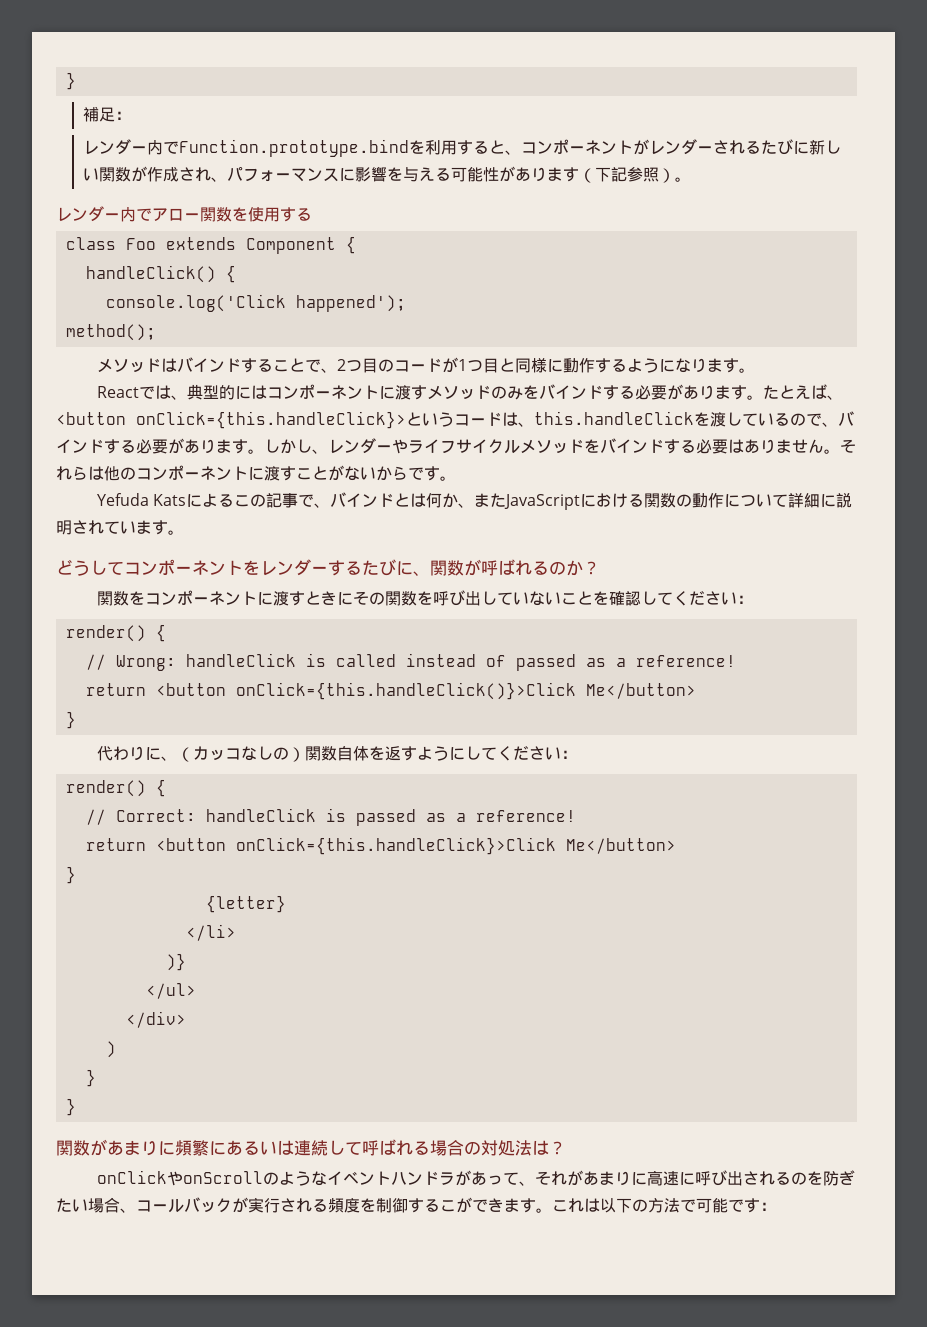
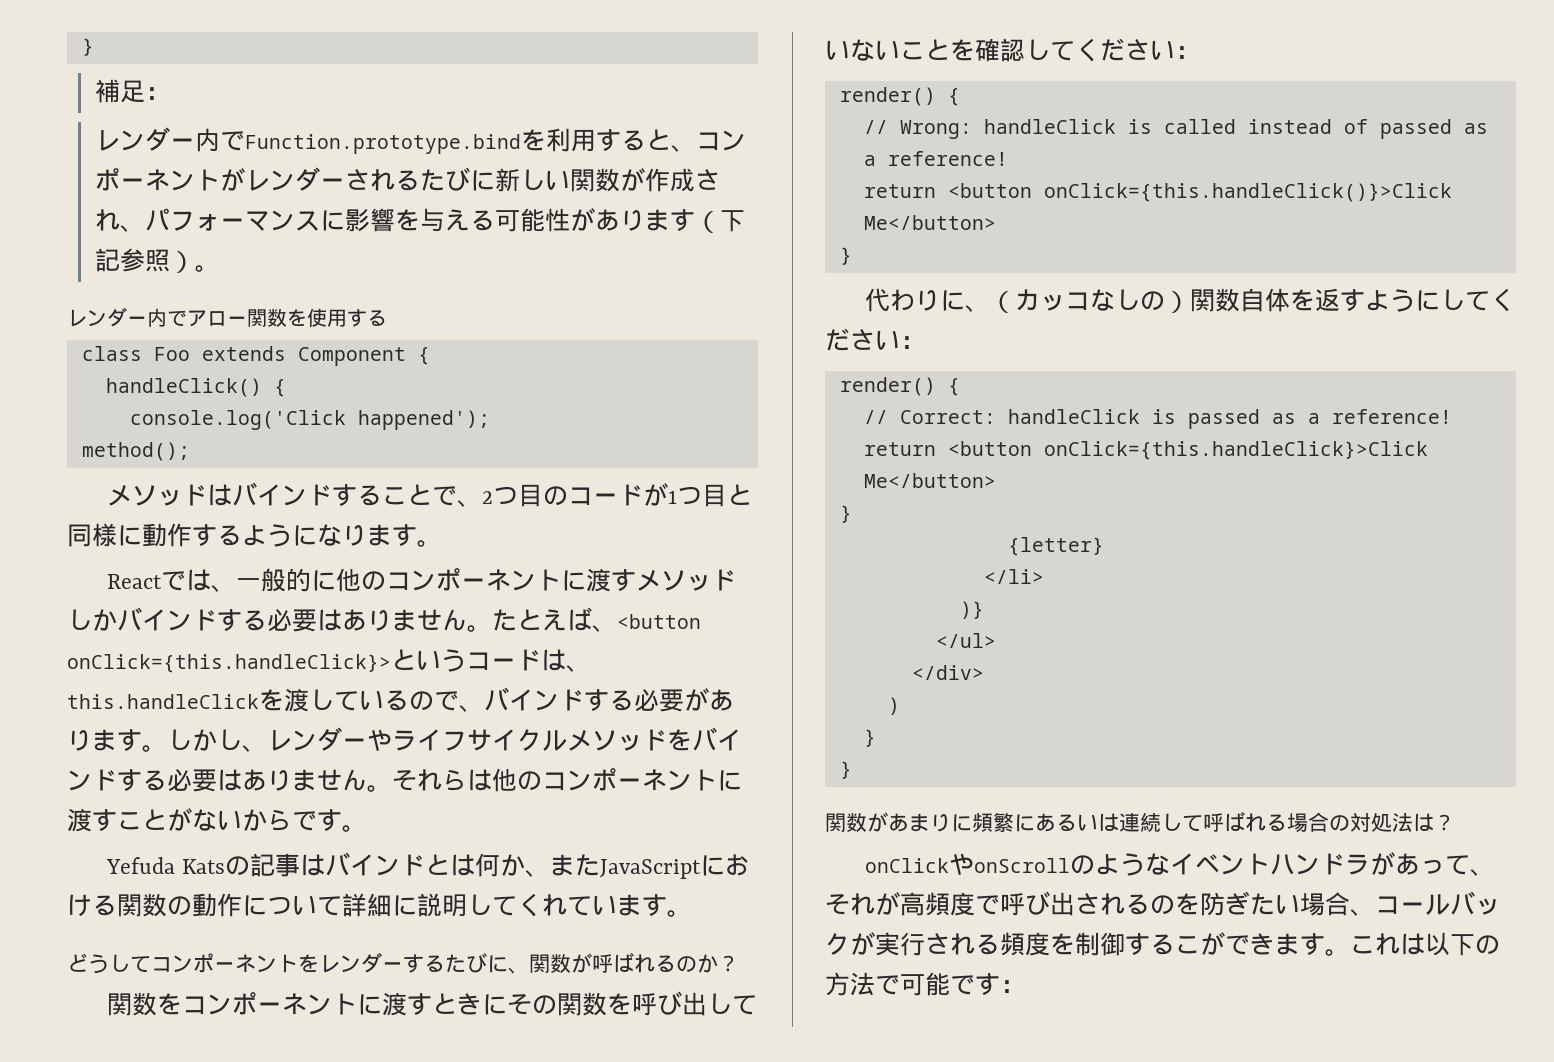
- Reactでは、典型的にはコンポーネントに渡すメソッドのみをバインドする必要があります。
+ Reactでは、一般的に他のコンポーネントに渡すメソッドしかバインドする必要はありません。
- Yefuda Katsによるこの記事で、バインドとは何か、またJavaScriptにおける関数の動作について詳細に説明されています。
+ Yefuda Katsの記事はバインドとは何か、またJavaScriptにおける関数の動作について詳細に説明してくれています。
- onClickやonScrollのようなイベントハンドラがあって、それがあまりに高速に呼び出されるのを防ぎたい場合、コールバックが実行される頻度を制御するこができます。
+ onClickやonScrollのようなイベントハンドラがあって、それが高頻度で呼び出されるのを防ぎたい場合、コールバックが実行される頻度を制御するこができます。

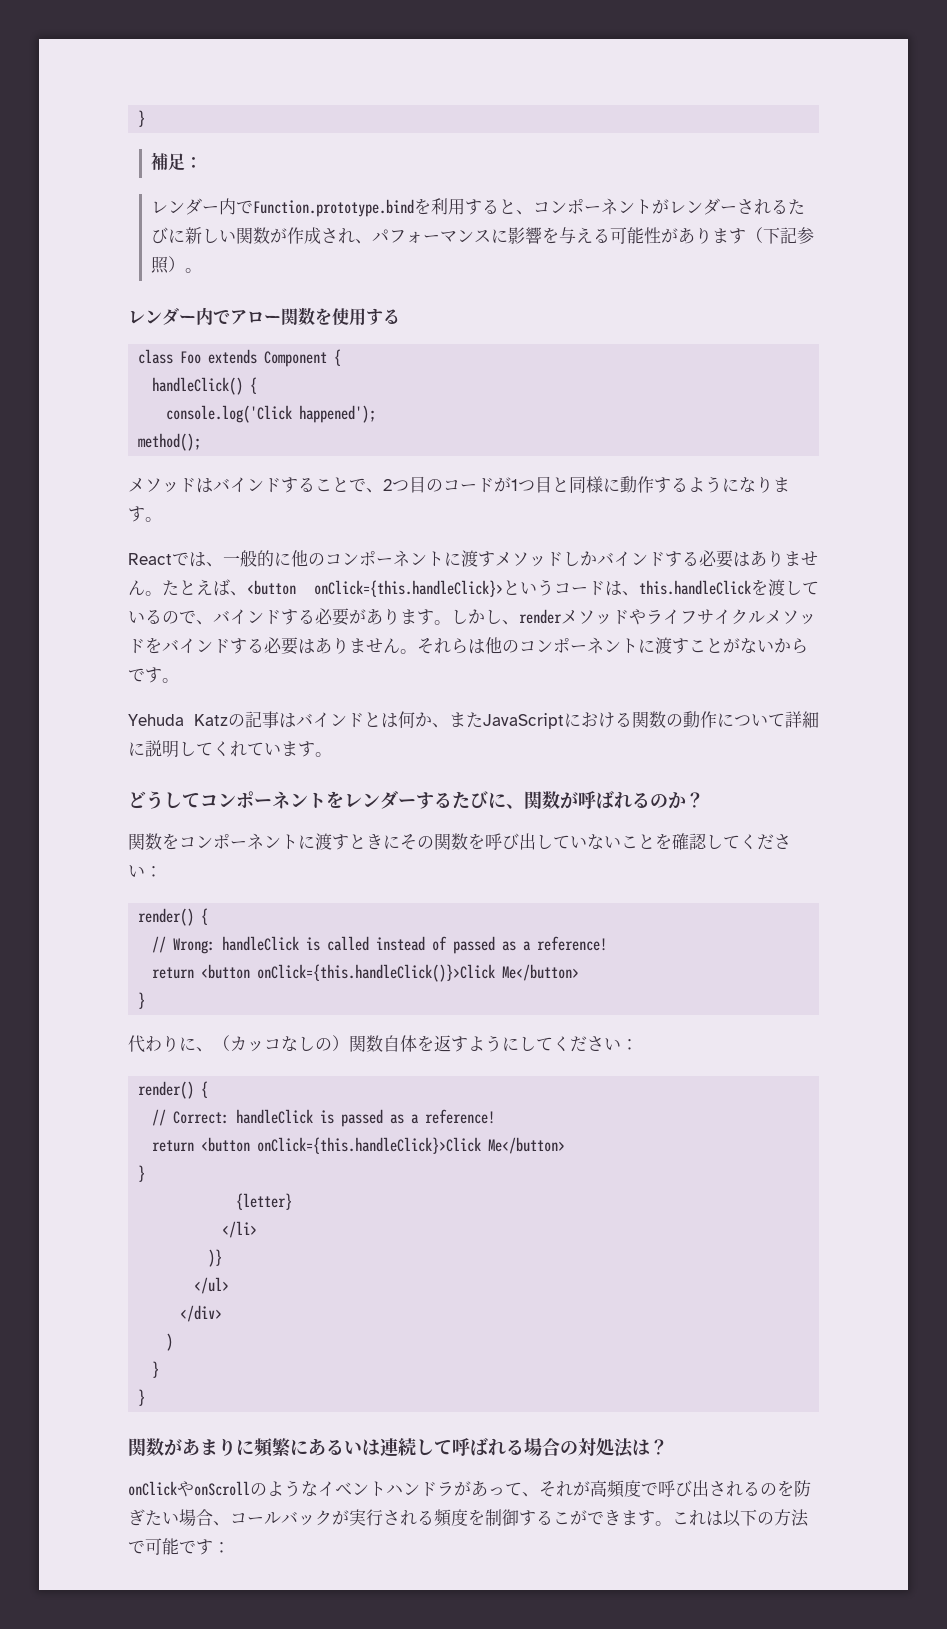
- しかし、レンダーやライフサイクルメソッドをバインドする必要はありません。
+ しかし、renderメソッドやライフサイクルメソッドをバインドする必要はありません。
- Yefuda Katsの記事はバインドとは何か、またJavaScriptにおける関数の動作について詳細に説明してくれています。
+ Yehuda Katzの記事はバインドとは何か、またJavaScriptにおける関数の動作について詳細に説明してくれています。

